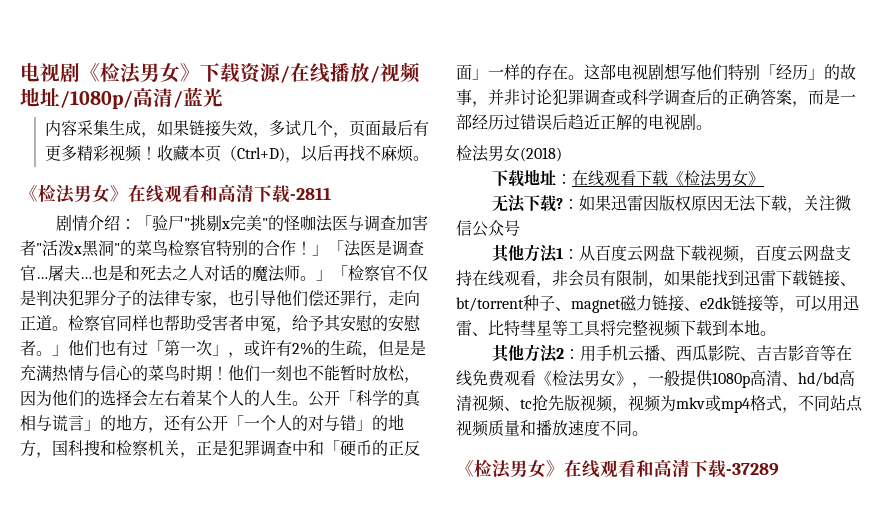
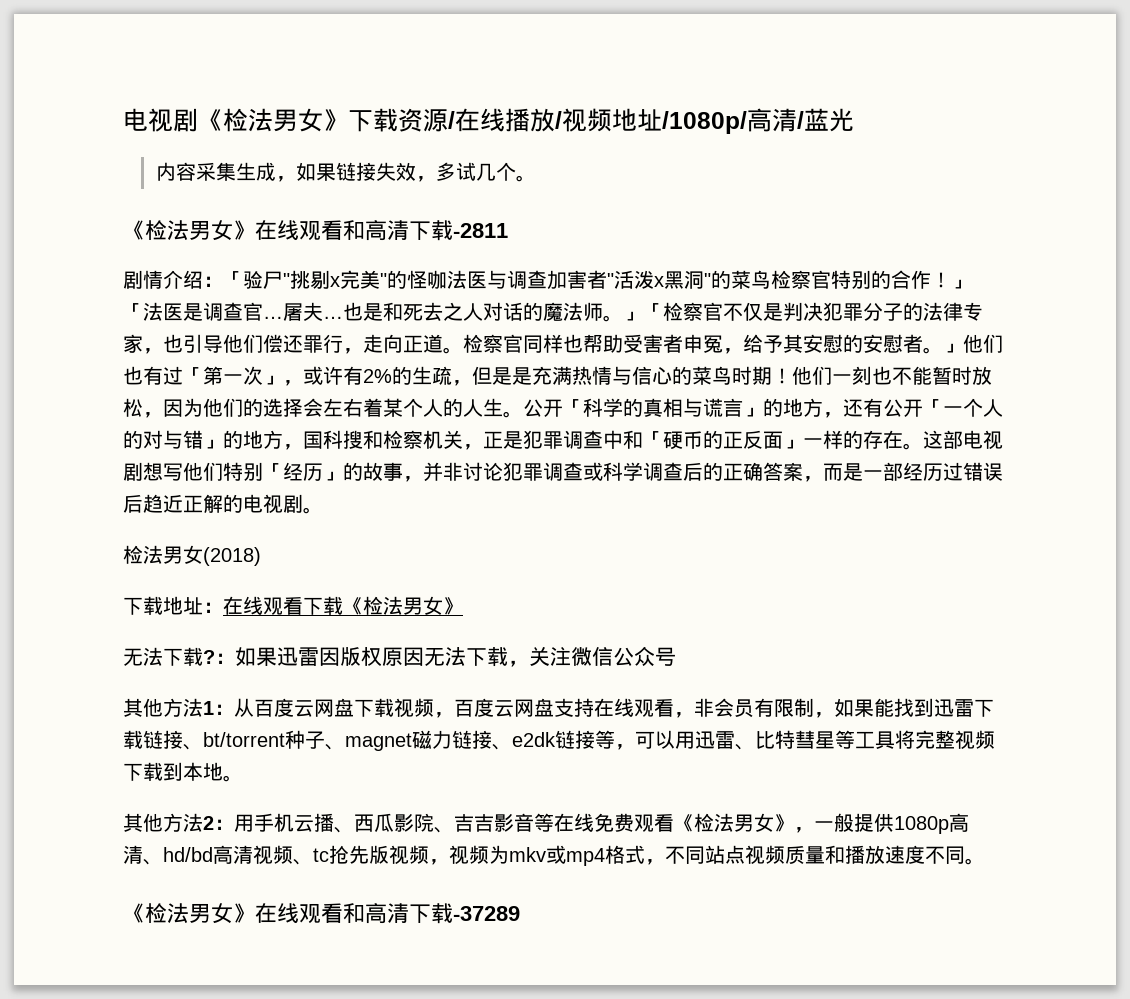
- 内容采集生成，如果链接失效，多试几个，页面最后有更多精彩视频！收藏本页（Ctrl+D)，以后再找不麻烦。
+ 内容采集生成，如果链接失效，多试几个。

